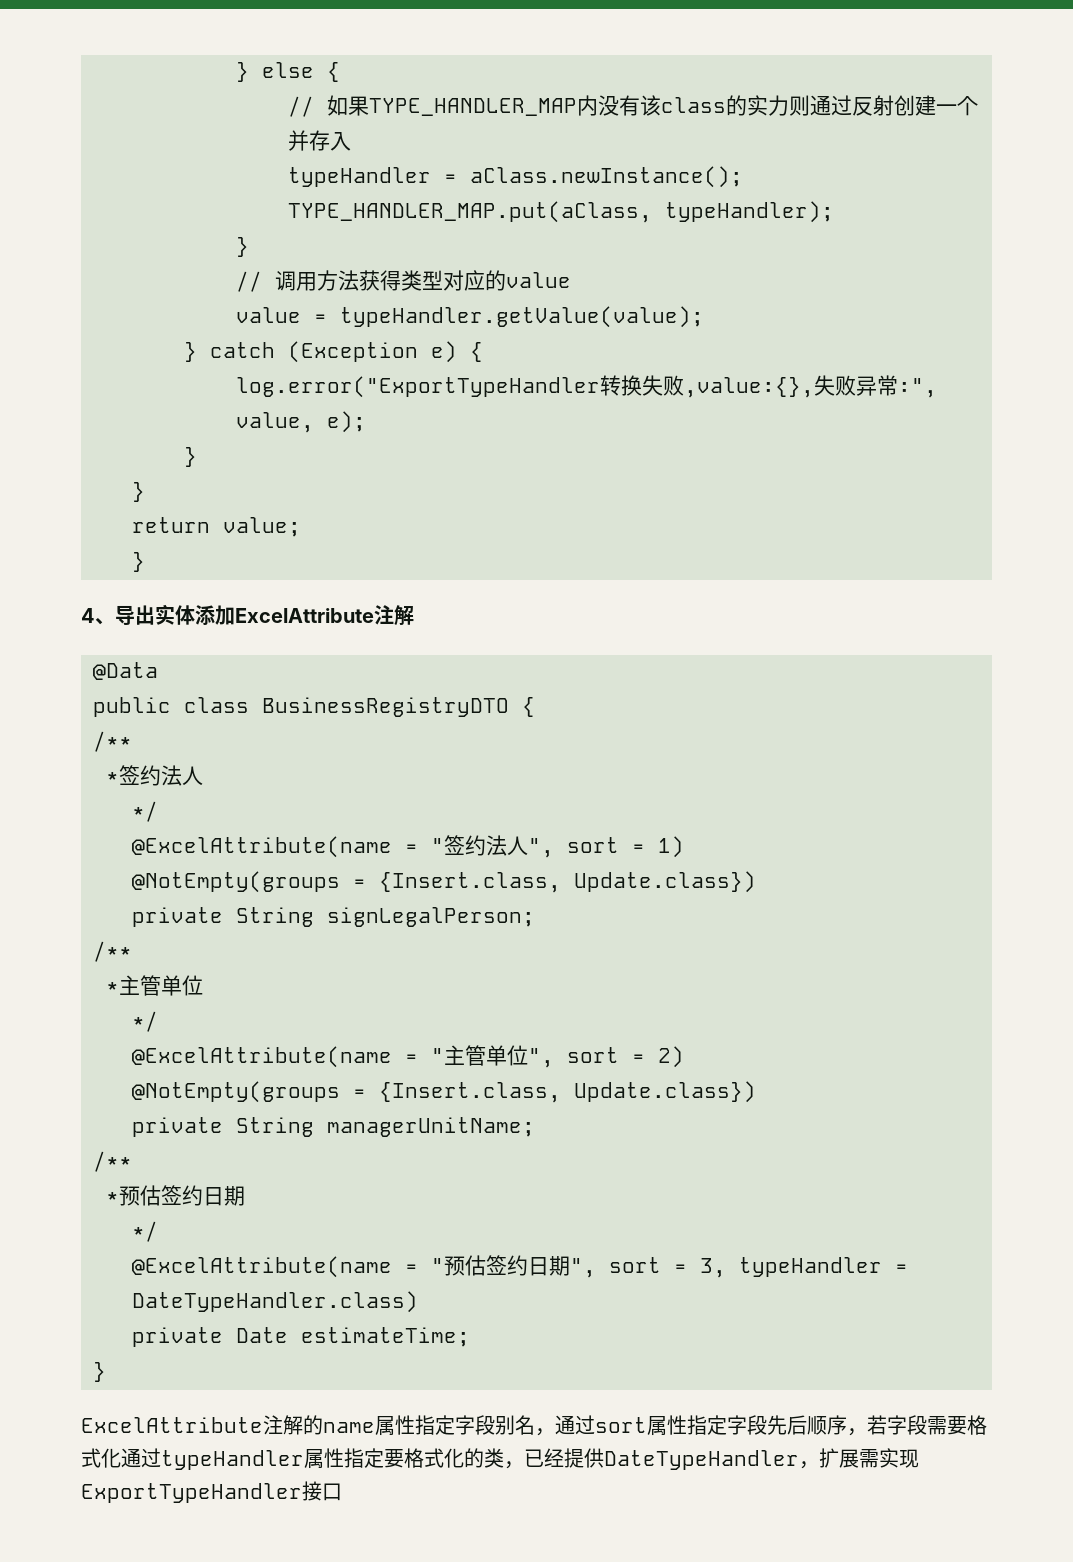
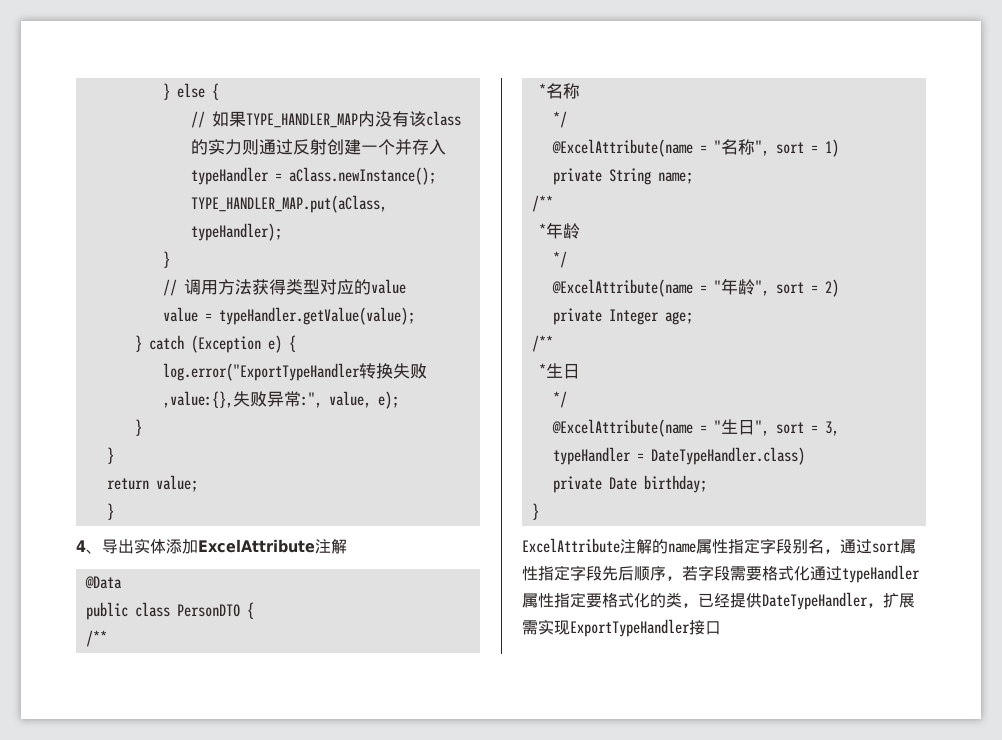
- public class BusinessRegistryDTO {
+ public class PersonDTO {
- *签约法人
+ *名称
  */
- @ExcelAttribute(name = "签约法人", sort = 1)
- @NotEmpty(groups = {Insert.class, Update.class})
- private String signLegalPerson;
+ @ExcelAttribute(name = "名称", sort = 1)
+ private String name;
  /**
- *主管单位
+ *年龄
  */
- @ExcelAttribute(name = "主管单位", sort = 2)
- @NotEmpty(groups = {Insert.class, Update.class})
- private String managerUnitName;
+ @ExcelAttribute(name = "年龄", sort = 2)
+ private Integer age;
  /**
- *预估签约日期
+ *生日
  */
- @ExcelAttribute(name = "预估签约日期", sort = 3, typeHandler = DateTypeHandler.class)
+ @ExcelAttribute(name = "生日", sort = 3, typeHandler = DateTypeHandler.class)
- private Date estimateTime;
+ private Date birthday;

